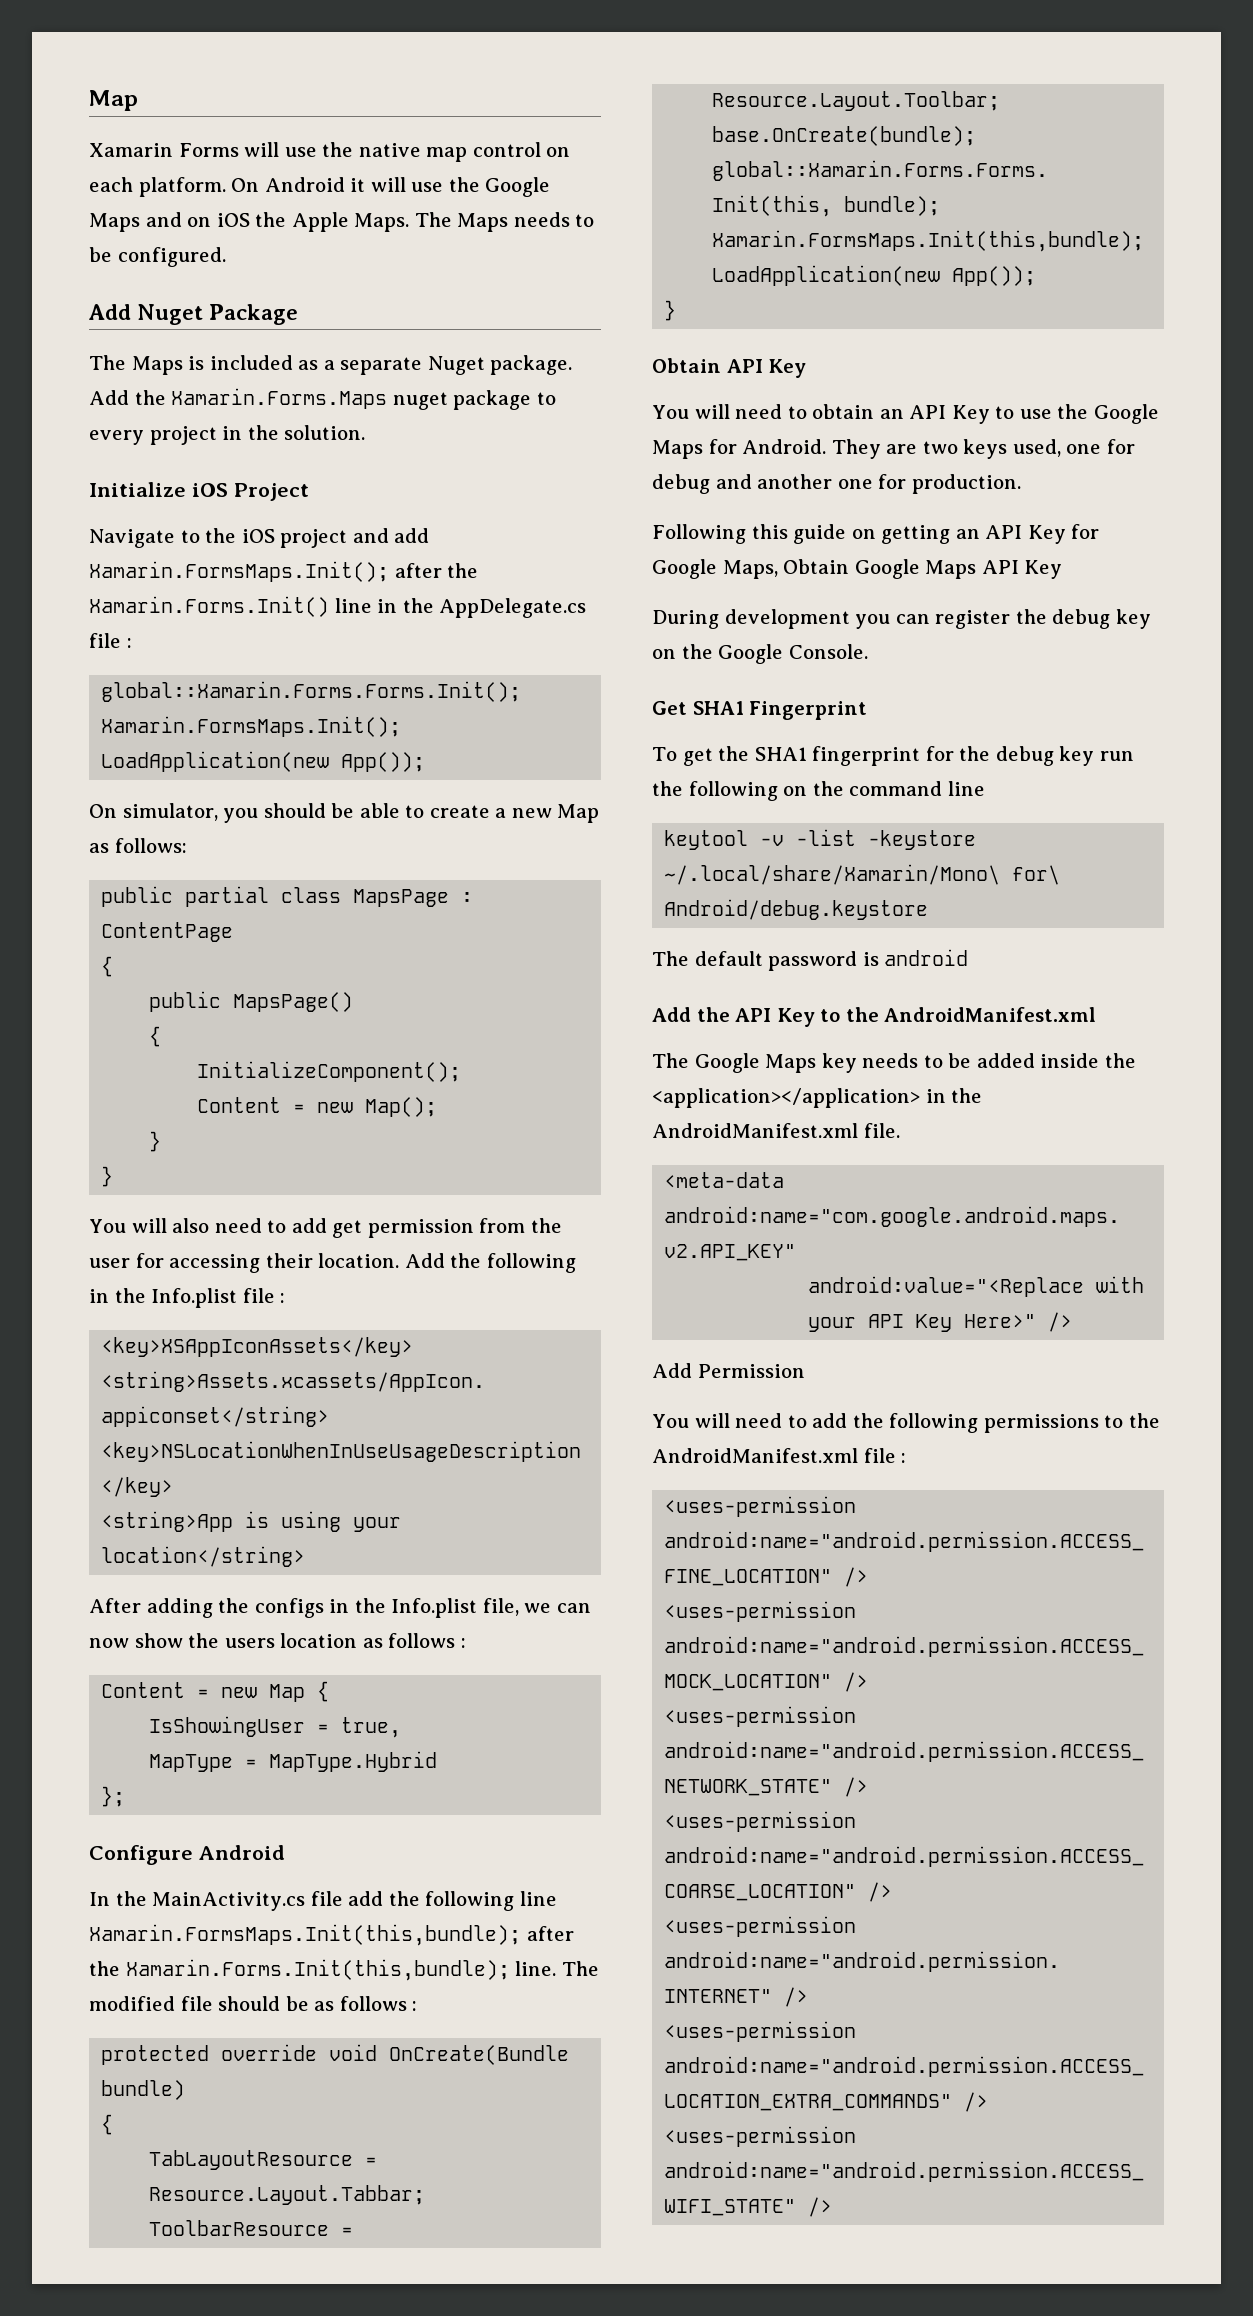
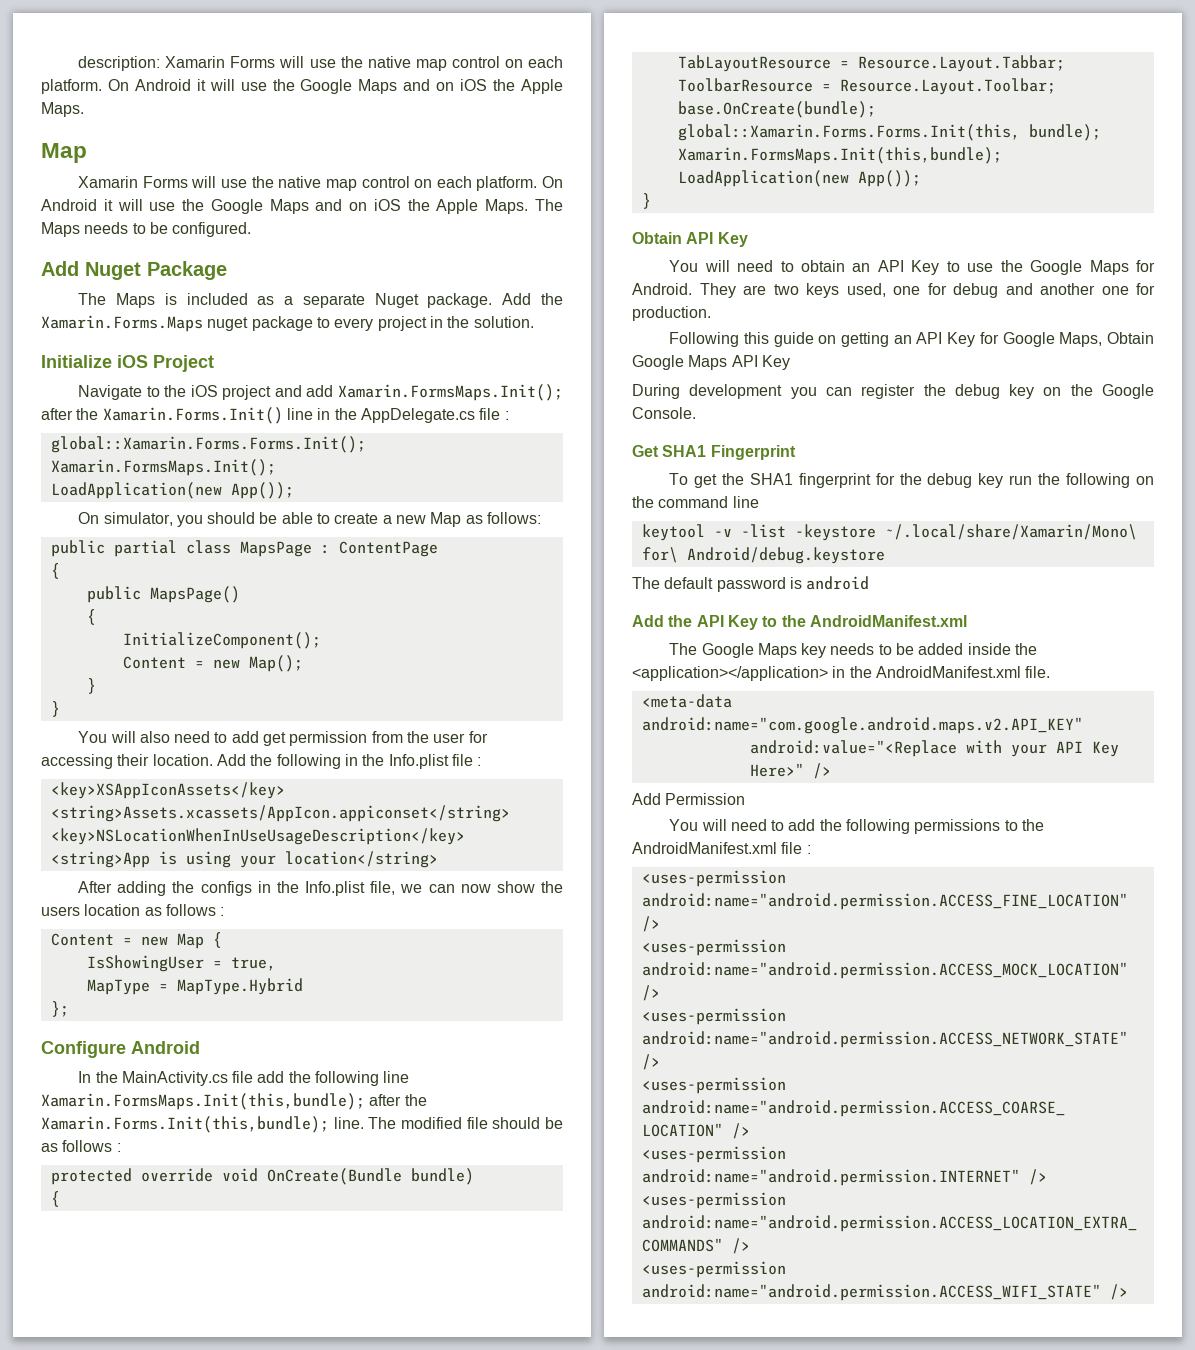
+ description: Xamarin Forms will use the native map control on each platform. On Android it will use the Google Maps and on iOS the Apple Maps.

